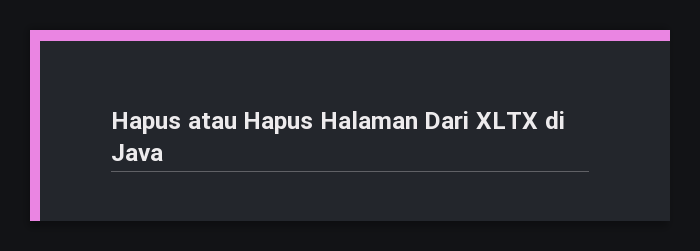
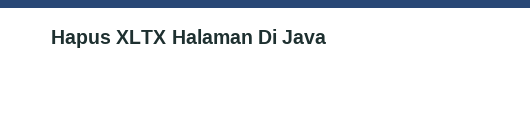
- Hapus atau Hapus Halaman Dari XLTX di Java
+ Hapus XLTX Halaman Di Java

